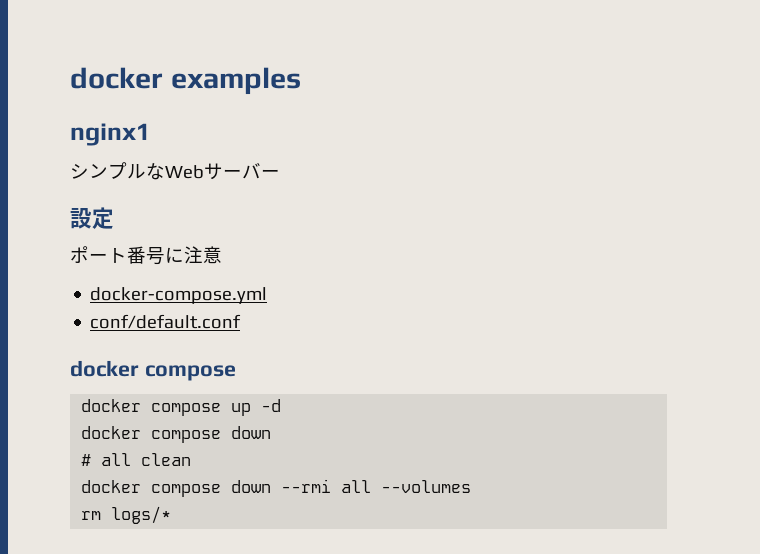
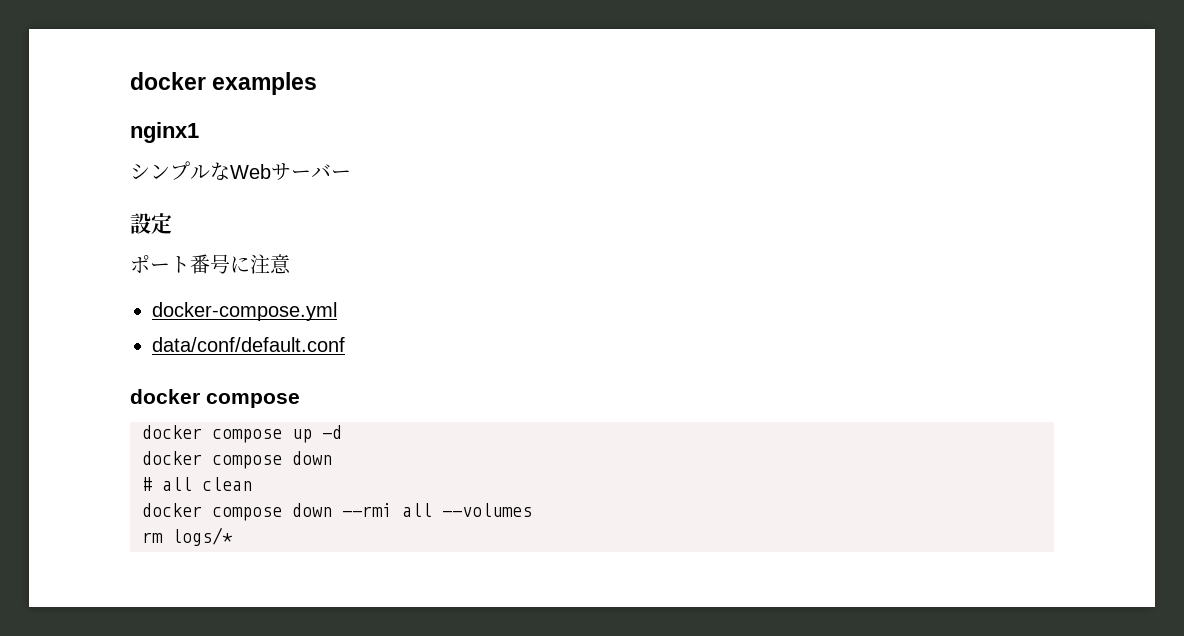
- conf/default.conf
+ data/conf/default.conf

